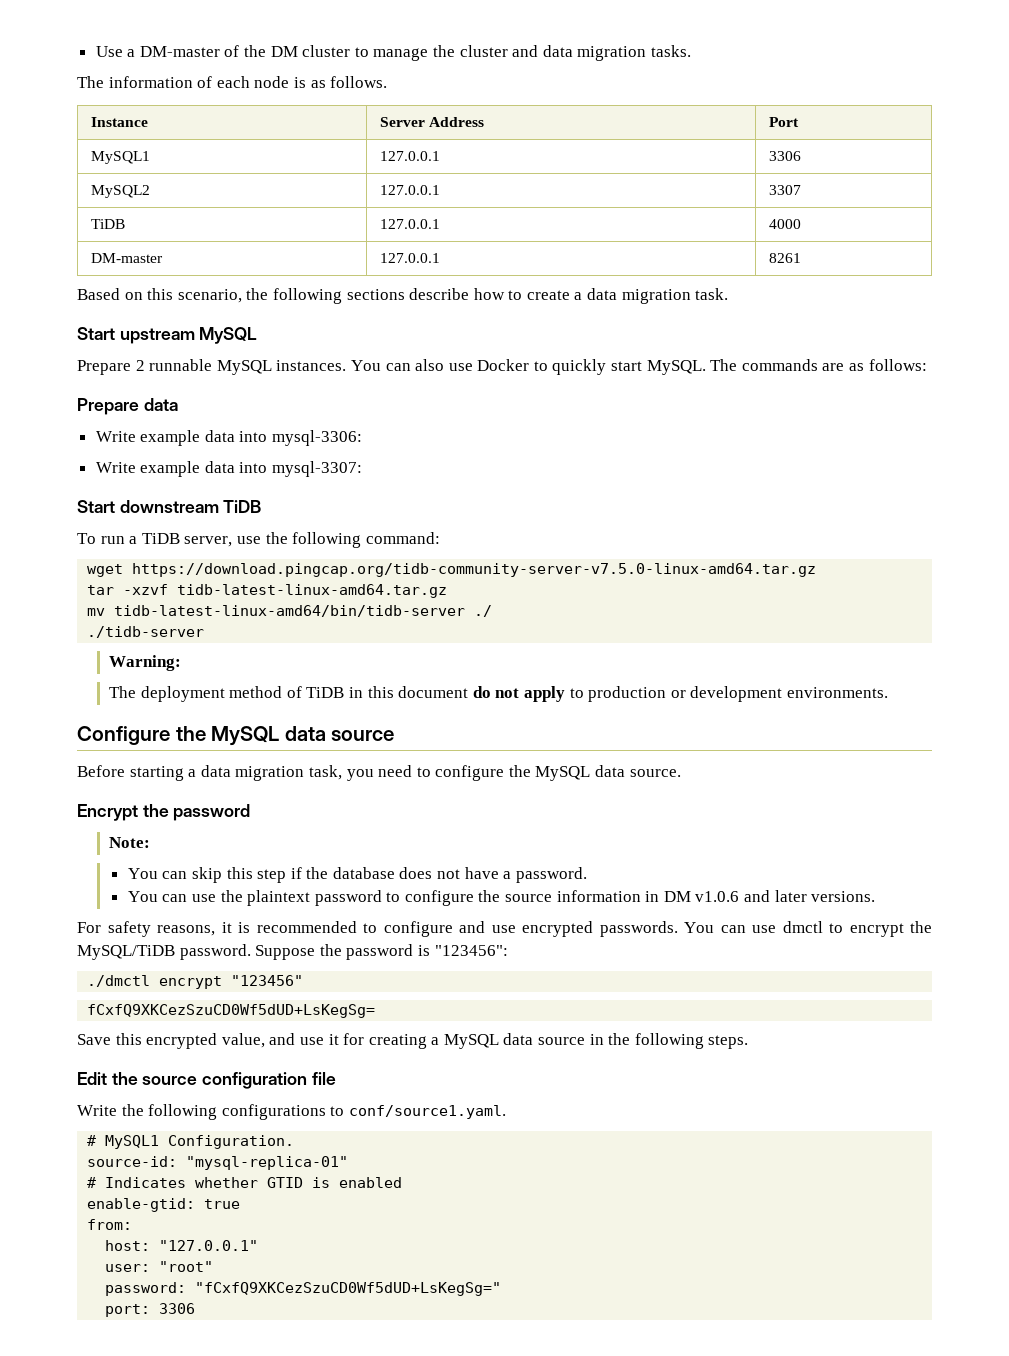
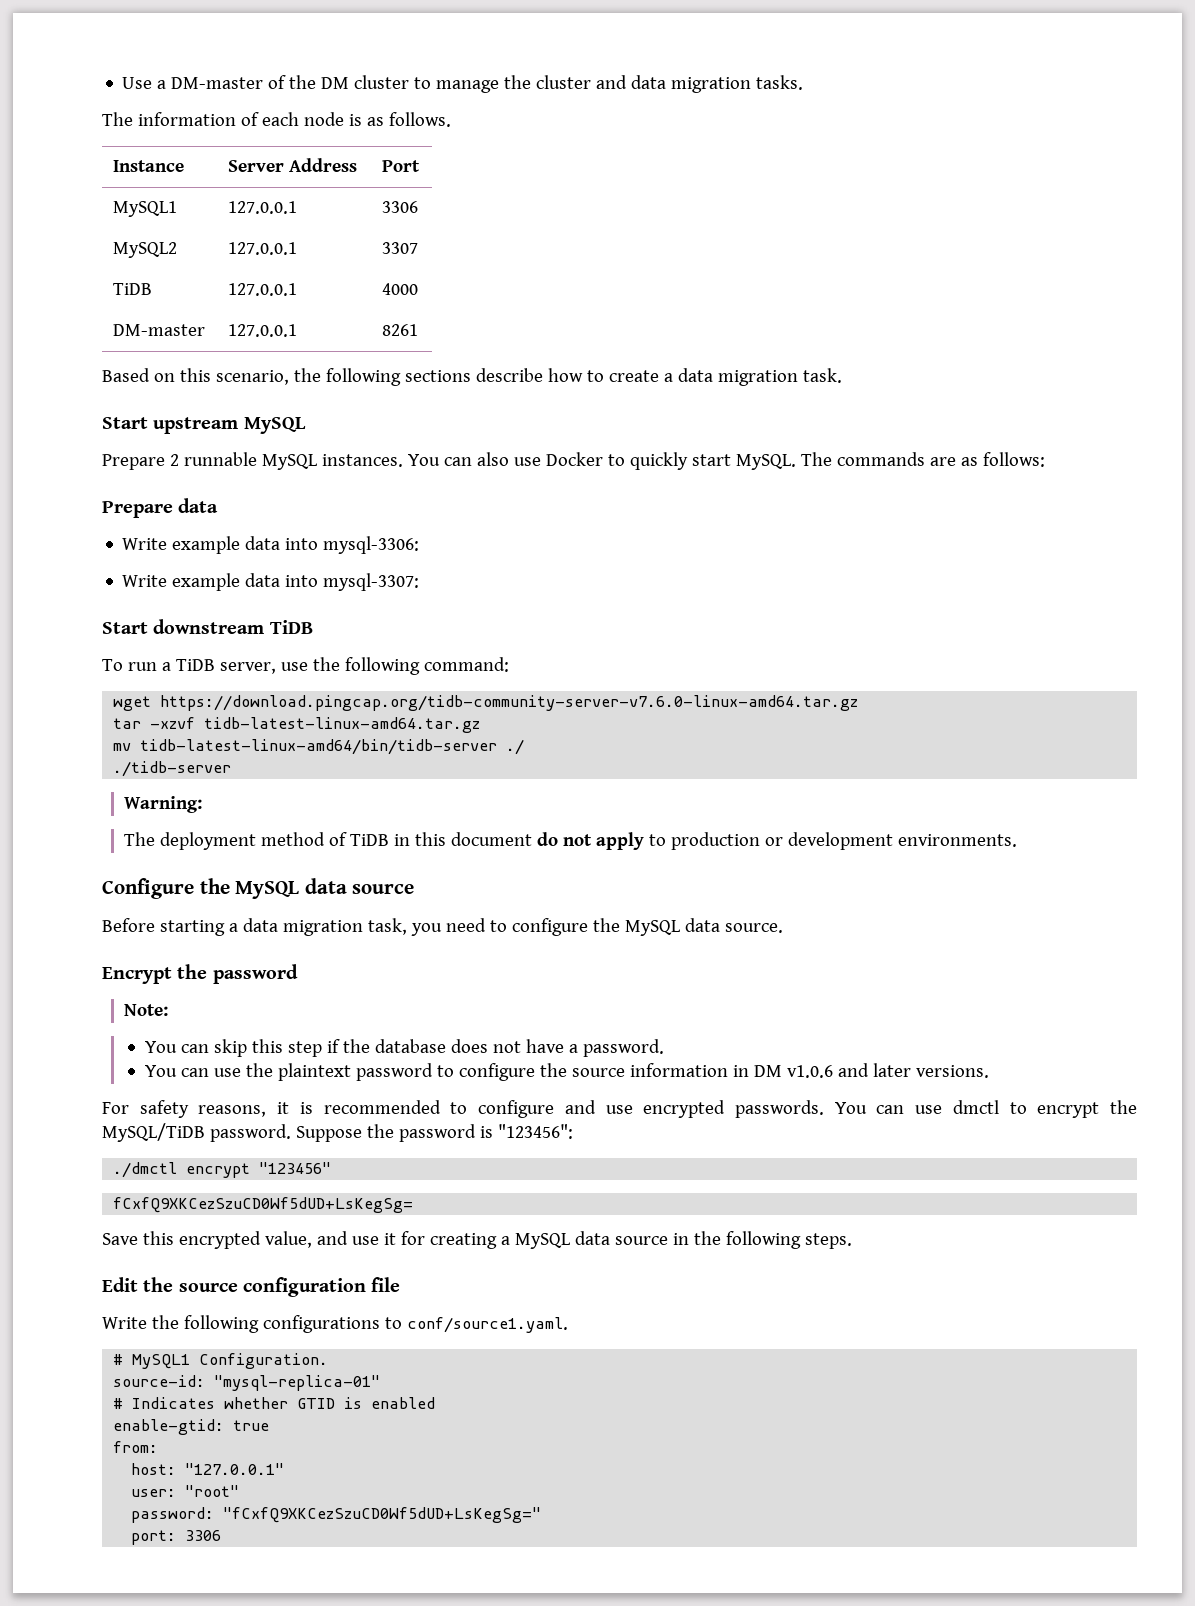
- wget https://download.pingcap.org/tidb-community-server-v7.5.0-linux-amd64.tar.gz
+ wget https://download.pingcap.org/tidb-community-server-v7.6.0-linux-amd64.tar.gz

